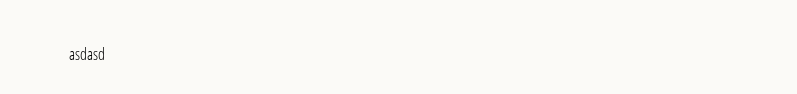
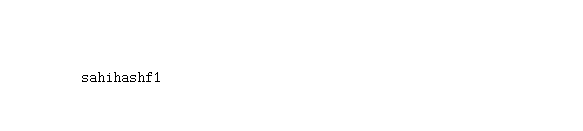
- asdasd
+ sahihashf1

